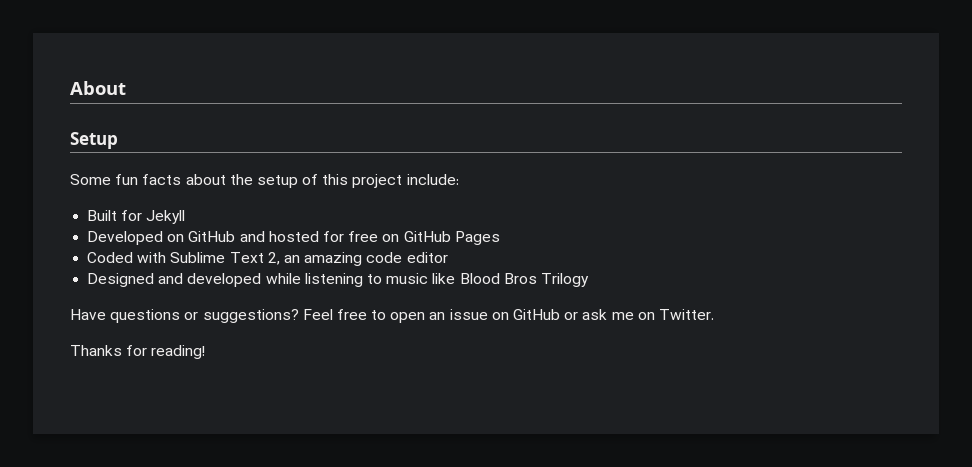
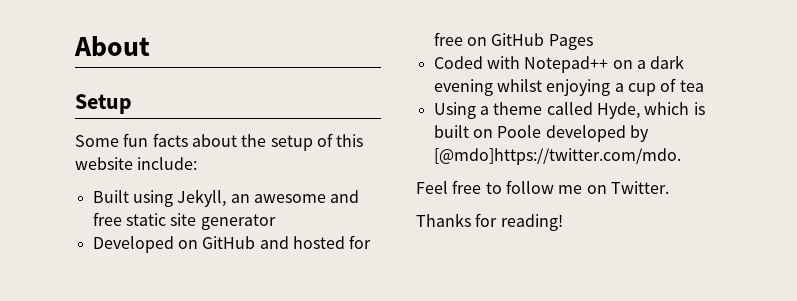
- Some fun facts about the setup of this project include:
+ Some fun facts about the setup of this website include:
- Built for Jekyll
+ Built using Jekyll, an awesome and free static site generator
- Coded with Sublime Text 2, an amazing code editor
- Designed and developed while listening to music like Blood Bros Trilogy
- Have questions or suggestions? Feel free to open an issue on GitHub or ask me on Twitter.
+ Coded with Notepad++ on a dark evening whilst enjoying a cup of tea
+ Using a theme called Hyde, which is built on Poole developed by [@mdo]https://twitter.com/mdo.
+ Feel free to follow me on Twitter.

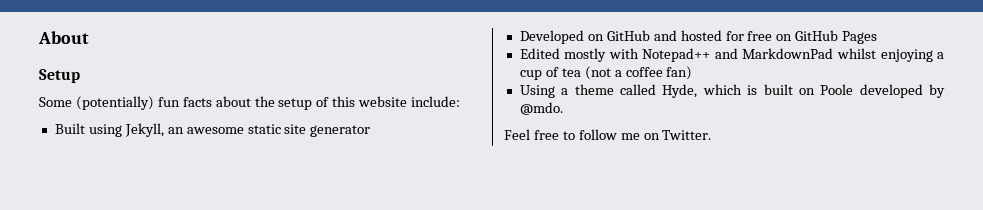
- Some fun facts about the setup of this website include:
+ Some (potentially) fun facts about the setup of this website include:
- Built using Jekyll, an awesome and free static site generator
+ Built using Jekyll, an awesome static site generator
- Coded with Notepad++ on a dark evening whilst enjoying a cup of tea
+ Edited mostly with Notepad++ and MarkdownPad whilst enjoying a cup of tea (not a coffee fan)
- Using a theme called Hyde, which is built on Poole developed by [@mdo]https://twitter.com/mdo.
+ Using a theme called Hyde, which is built on Poole developed by @mdo.
- Thanks for reading!

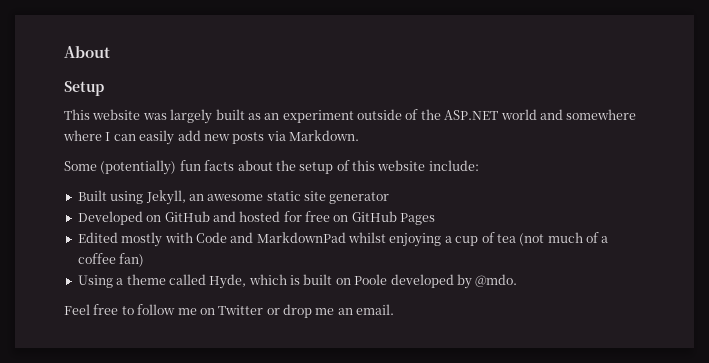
+ This website was largely built as an experiment outside of the ASP.NET world and somewhere where I can easily add new posts via Markdown.
- Edited mostly with Notepad++ and MarkdownPad whilst enjoying a cup of tea (not a coffee fan)
+ Edited mostly with Code and MarkdownPad whilst enjoying a cup of tea (not much of a coffee fan)
- Feel free to follow me on Twitter.
+ Feel free to follow me on Twitter or drop me an email.

